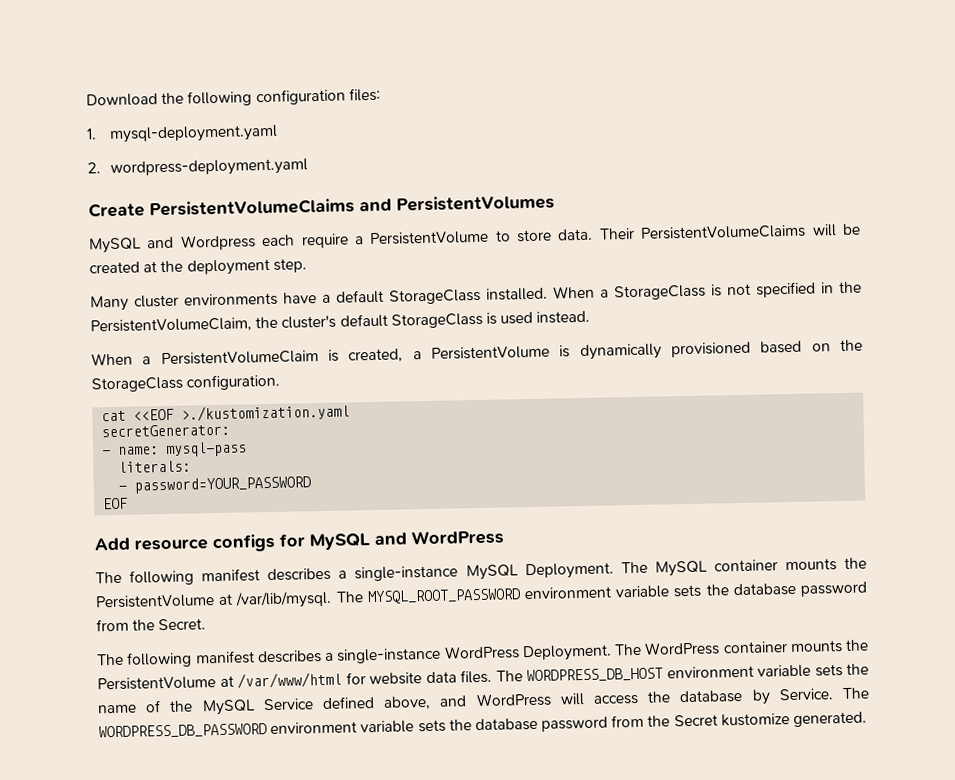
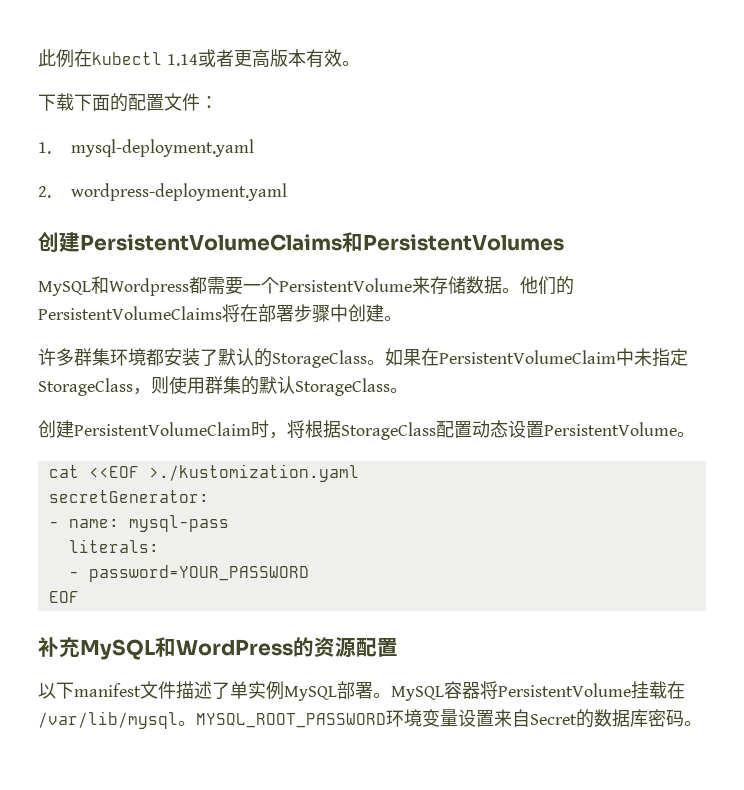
- Download the following configuration files:
+ 此例在kubectl 1.14或者更高版本有效。
+ 下载下面的配置文件：
- Create PersistentVolumeClaims and PersistentVolumes
+ 创建PersistentVolumeClaims和PersistentVolumes
- MySQL and Wordpress each require a PersistentVolume to store data. Their PersistentVolumeClaims will be created at the deployment step.
- Many cluster environments have a default StorageClass installed. When a StorageClass is not specified in the PersistentVolumeClaim, the cluster's default StorageClass is used instead.
- When a PersistentVolumeClaim is created, a PersistentVolume is dynamically provisioned based on the StorageClass configuration.
+ MySQL和Wordpress都需要一个PersistentVolume来存储数据。他们的PersistentVolumeClaims将在部署步骤中创建。
+ 许多群集环境都安装了默认的StorageClass。如果在PersistentVolumeClaim中未指定StorageClass，则使用群集的默认StorageClass。
+ 创建PersistentVolumeClaim时，将根据StorageClass配置动态设置PersistentVolume。
- Add resource configs for MySQL and WordPress
- The following manifest describes a single-instance MySQL Deployment. The MySQL container mounts the PersistentVolume at /var/lib/mysql. The MYSQL_ROOT_PASSWORD environment variable sets the database password from the Secret.
- The following manifest describes a single-instance WordPress Deployment. The WordPress container mounts the PersistentVolume at /var/www/html for website data files. The WORDPRESS_DB_HOST environment variable sets the name of the MySQL Service defined above, and WordPress will access the database by Service. The WORDPRESS_DB_PASSWORD environment variable sets the database password from the Secret kustomize generated.
+ 补充MySQL和WordPress的资源配置
+ 以下manifest文件描述了单实例MySQL部署。MySQL容器将PersistentVolume挂载在/var/lib/mysql。MYSQL_ROOT_PASSWORD环境变量设置来自Secret的数据库密码。

